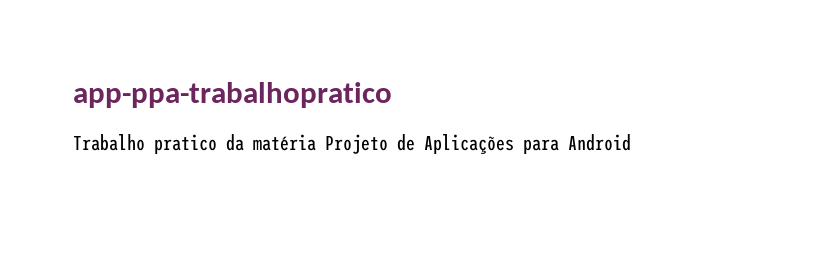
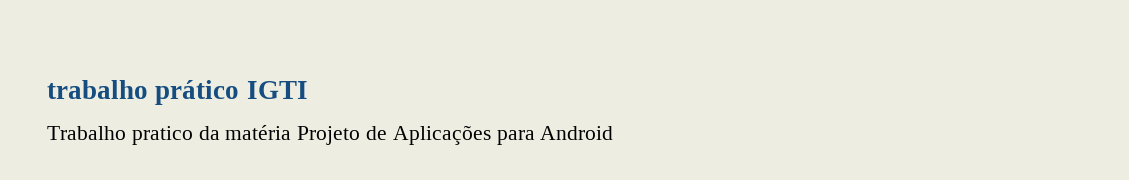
- app-ppa-trabalhopratico
+ trabalho prático IGTI

